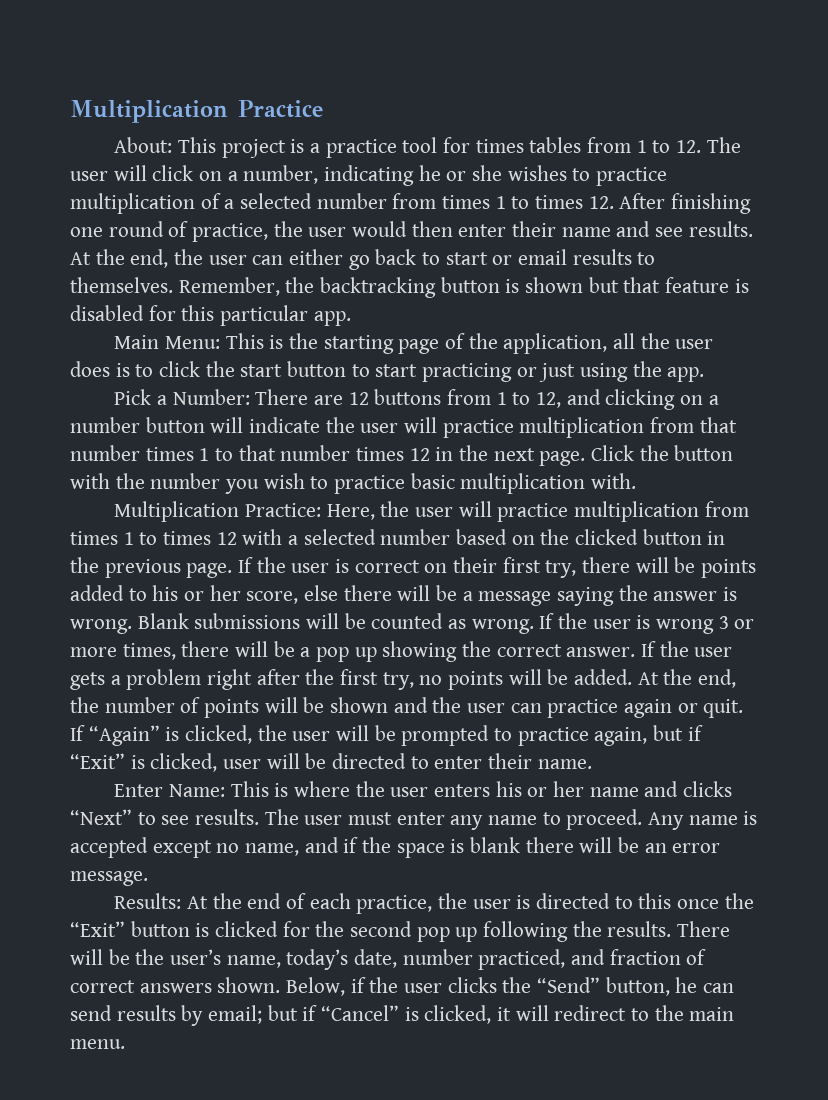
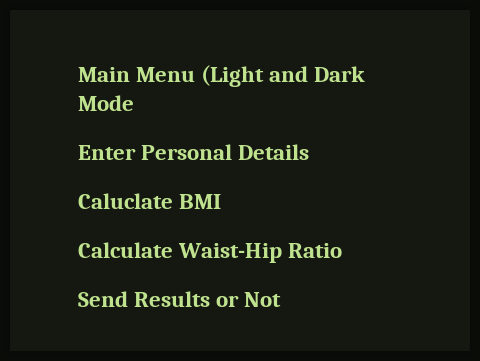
- Multiplication Practice
- About: This project is a practice tool for times tables from 1 to 12. The user will click on a number, indicating he or she wishes to practice multiplication of a selected number from times 1 to times 12. After finishing one round of practice, the user would then enter their name and see results. At the end, the user can either go back to start or email results to themselves. Remember, the backtracking button is shown but that feature is disabled for this particular app.
- Main Menu: This is the starting page of the application, all the user does is to click the start button to start practicing or just using the app.
- Pick a Number: There are 12 buttons from 1 to 12, and clicking on a number button will indicate the user will practice multiplication from that number times 1 to that number times 12 in the next page. Click the button with the number you wish to practice basic multiplication with.
- Multiplication Practice: Here, the user will practice multiplication from times 1 to times 12 with a selected number based on the clicked button in the previous page. If the user is correct on their first try, there will be points added to his or her score, else there will be a message saying the answer is wrong. Blank submissions will be counted as wrong. If the user is wrong 3 or more times, there will be a pop up showing the correct answer. If the user gets a problem right after the first try, no points will be added. At the end, the number of points will be shown and the user can practice again or quit. If “Again” is clicked, the user will be prompted to practice again, but if “Exit” is clicked, user will be directed to enter their name.
- Enter Name: This is where the user enters his or her name and clicks “Next” to see results. The user must enter any name to proceed. Any name is accepted except no name, and if the space is blank there will be an error message.
- Results: At the end of each practice, the user is directed to this once the “Exit” button is clicked for the second pop up following the results. There will be the user’s name, today’s date, number practiced, and fraction of correct answers shown. Below, if the user clicks the “Send” button, he can send results by email; but if “Cancel” is clicked, it will redirect to the main menu.
+ Main Menu (Light and Dark Mode
+ Enter Personal Details
+ Caluclate BMI
+ Calculate Waist-Hip Ratio
+ Send Results or Not

